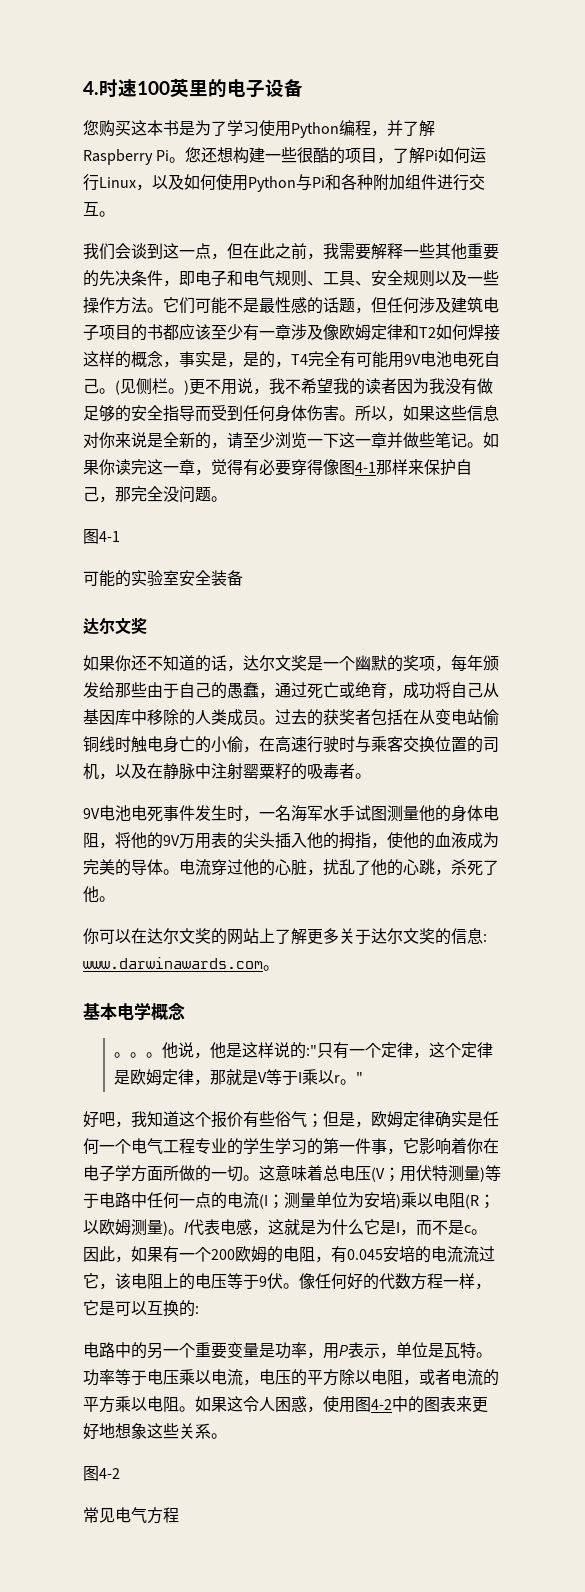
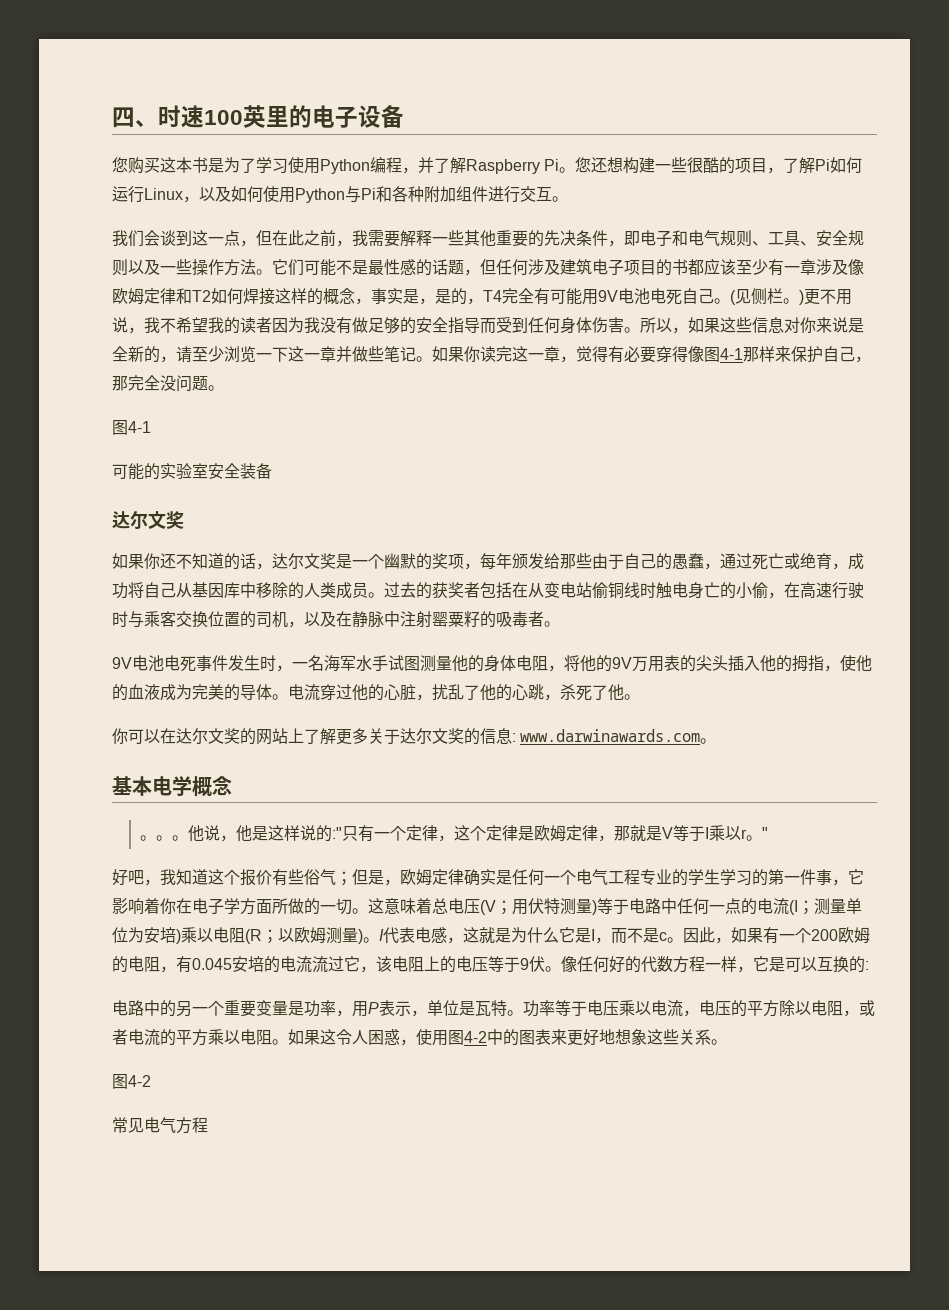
- 4.时速100英里的电子设备
+ 四、时速100英里的电子设备

